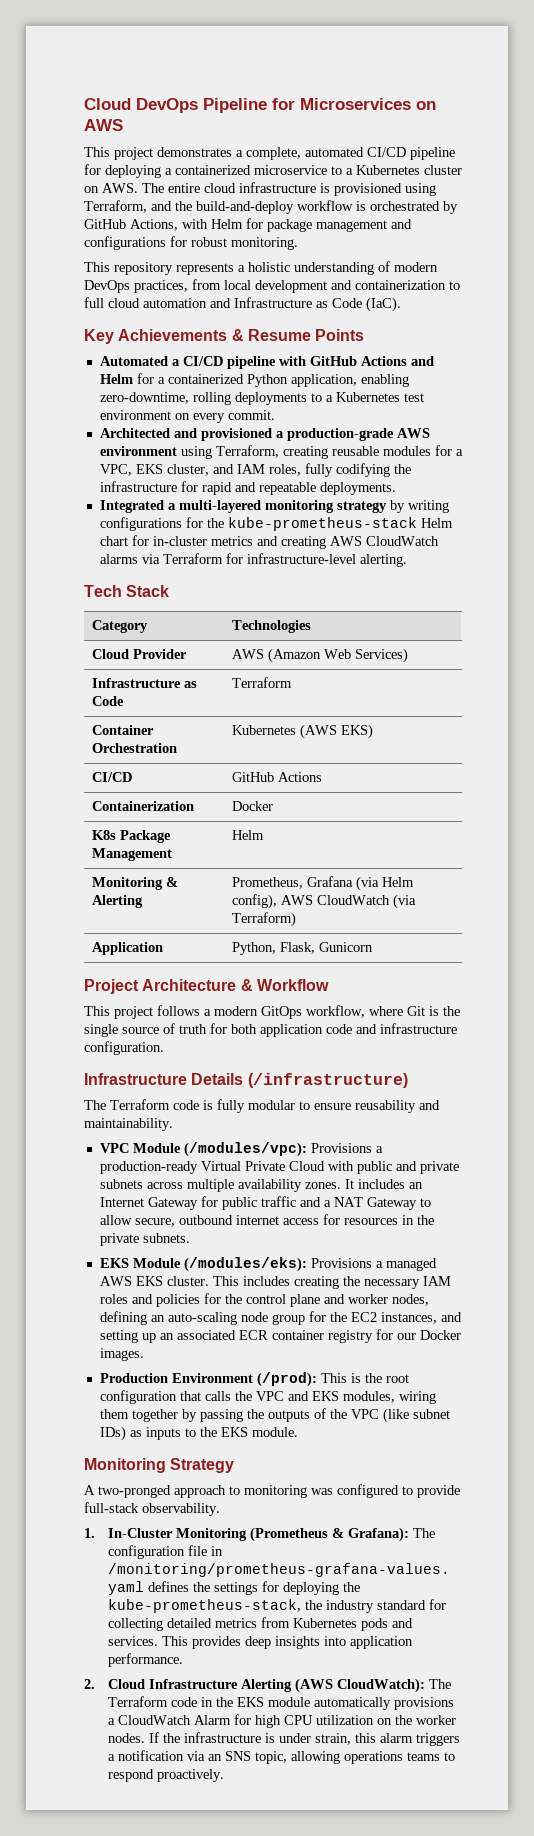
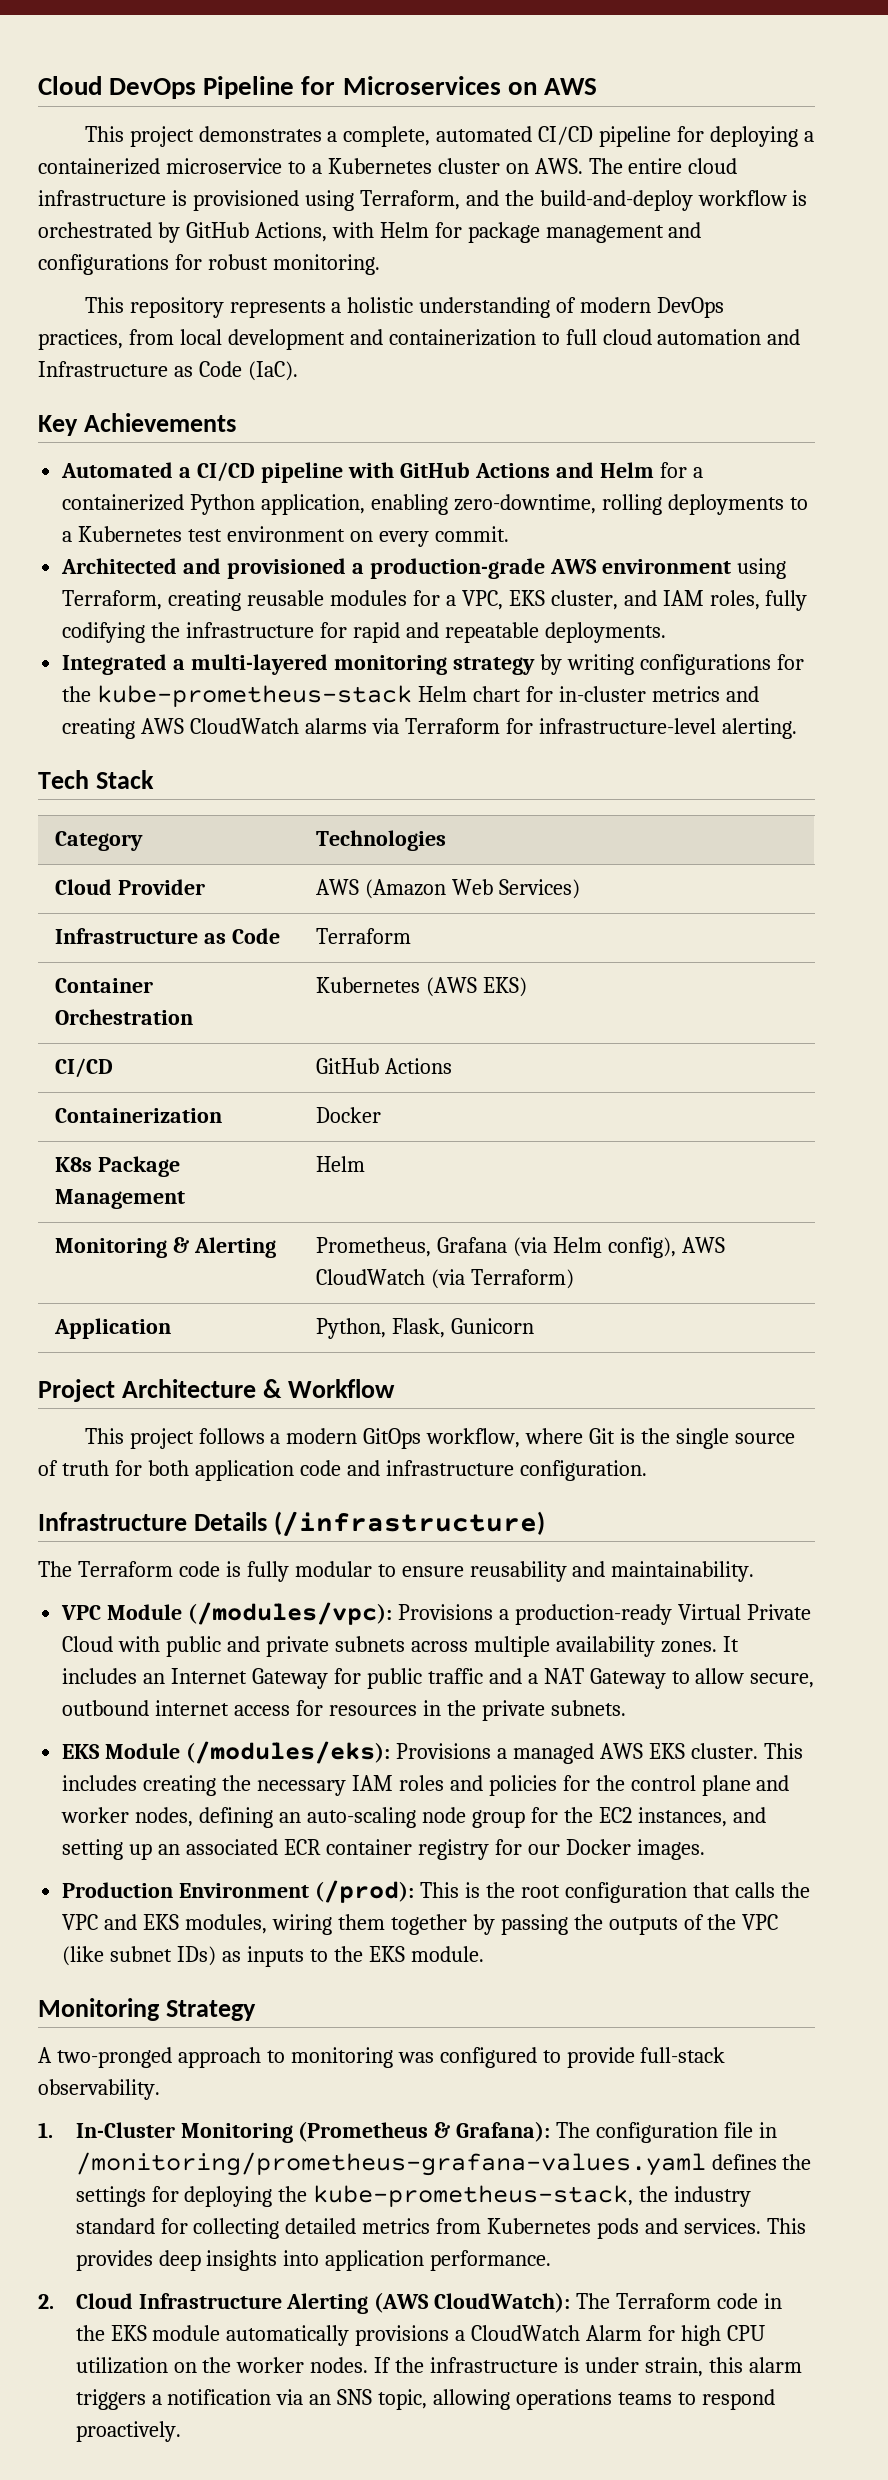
- Key Achievements & Resume Points
+ Key Achievements

